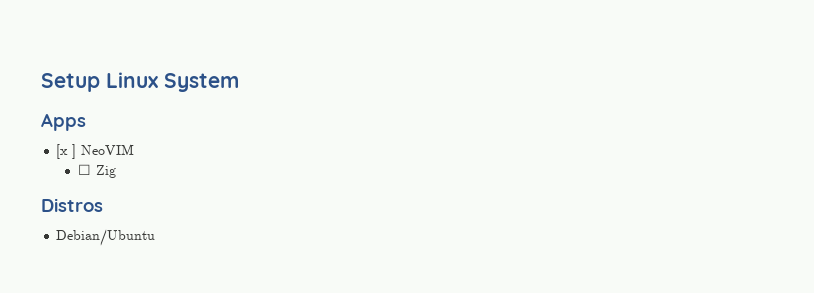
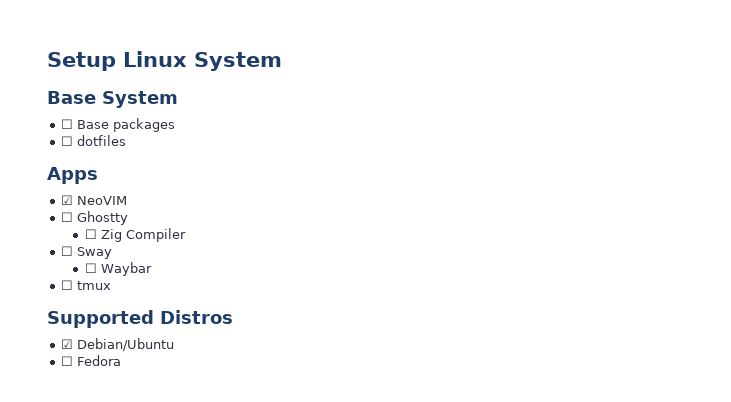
+ Base System
+ ☐ Base packages
+ ☐ dotfiles
- [x ] NeoVIM
+ ☑ NeoVIM
+ ☐ Ghostty
- ☐ Zig
- Distros
+ ☐ Zig Compiler
+ ☐ Sway
+ ☐ Waybar
+ ☐ tmux
+ Supported Distros
- Debian/Ubuntu
+ ☑ Debian/Ubuntu
+ ☐ Fedora

